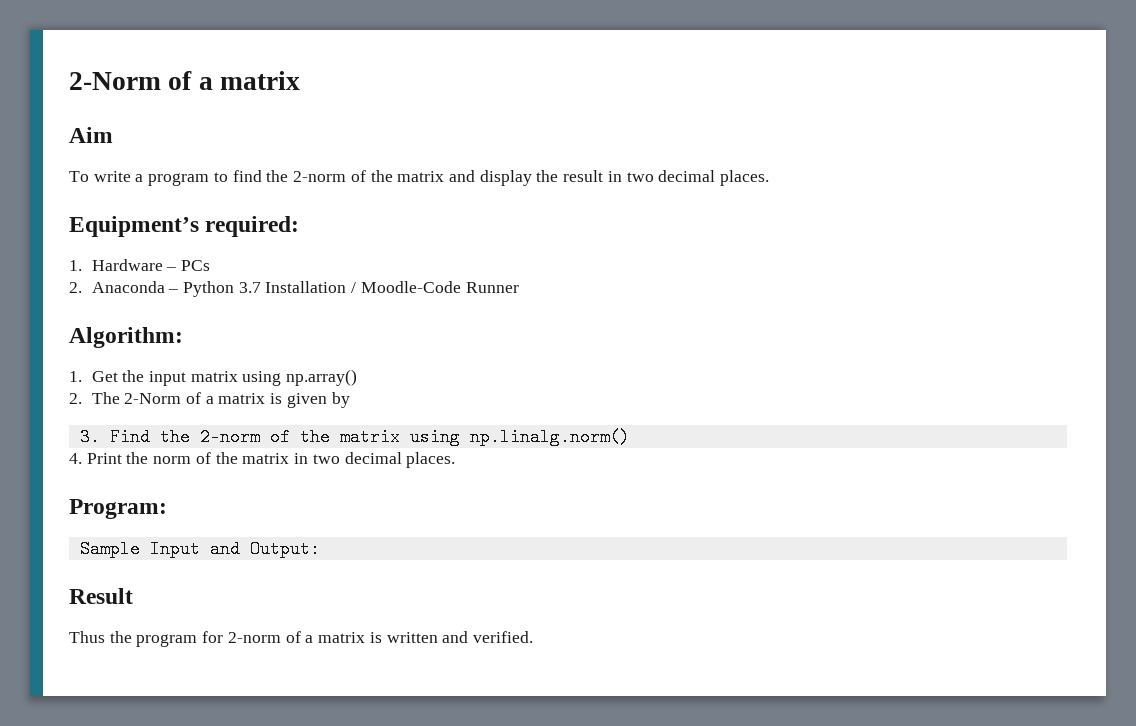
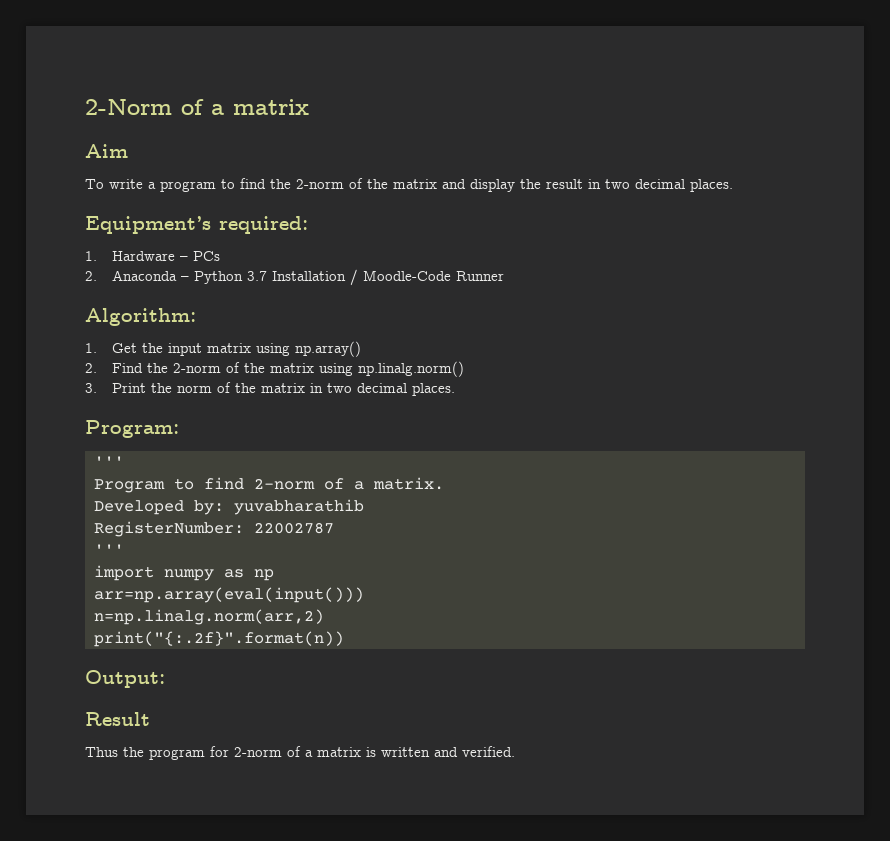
- 2. The 2-Norm of a matrix is given by
- 3. Find the 2-norm of the matrix using np.linalg.norm()
+ 2. Find the 2-norm of the matrix using np.linalg.norm()
- 4. Print the norm of the matrix in two decimal places.
+ 3. Print the norm of the matrix in two decimal places.
  Program:
- Sample Input and Output:
+ '''
+ Program to find 2-norm of a matrix.
+ Developed by: yuvabharathib
+ RegisterNumber: 22002787
+ '''
+ import numpy as np
+ arr=np.array(eval(input()))
+ n=np.linalg.norm(arr,2)
+ print("{:.2f}".format(n))
+ Output:

